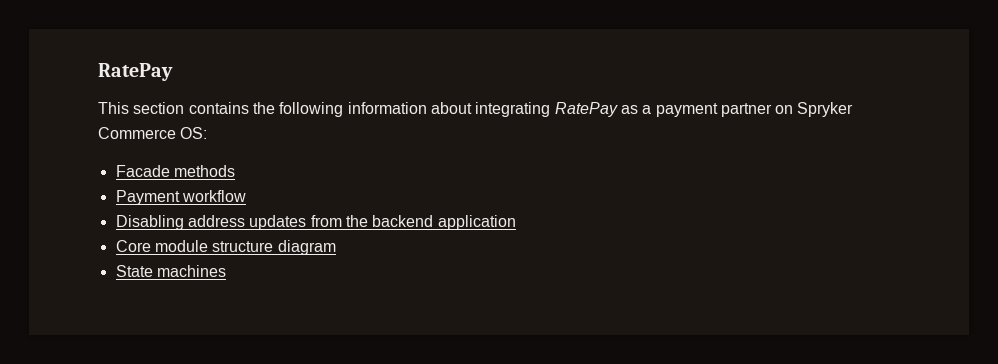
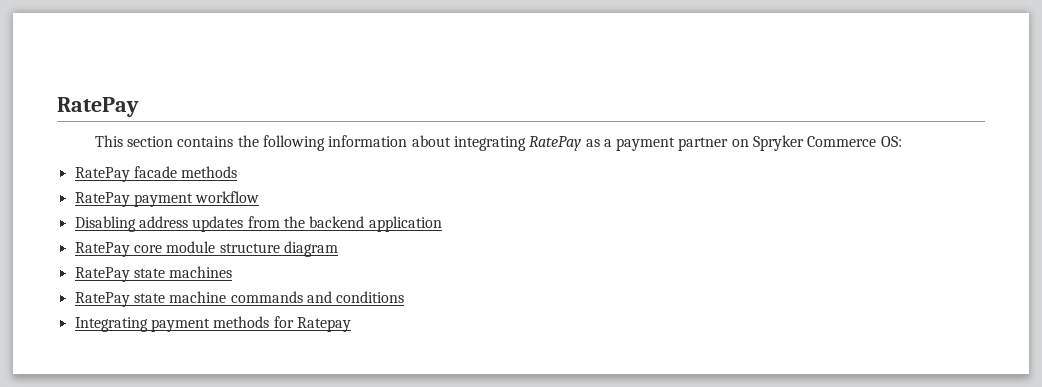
- Facade methods
+ RatePay facade methods
- Payment workflow
+ RatePay payment workflow
- Core module structure diagram
+ RatePay core module structure diagram
- State machines
+ RatePay state machines
+ RatePay state machine commands and conditions
+ Integrating payment methods for Ratepay

